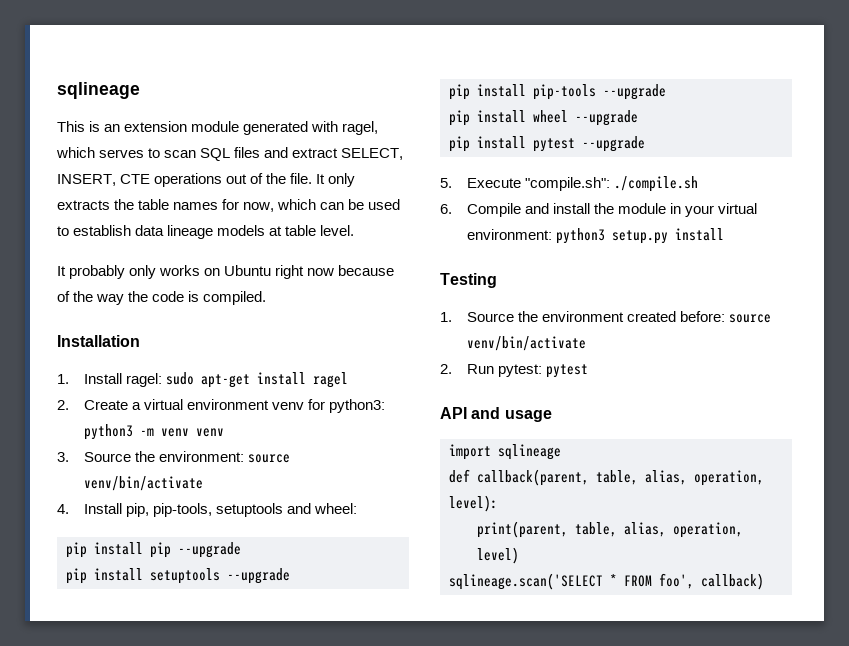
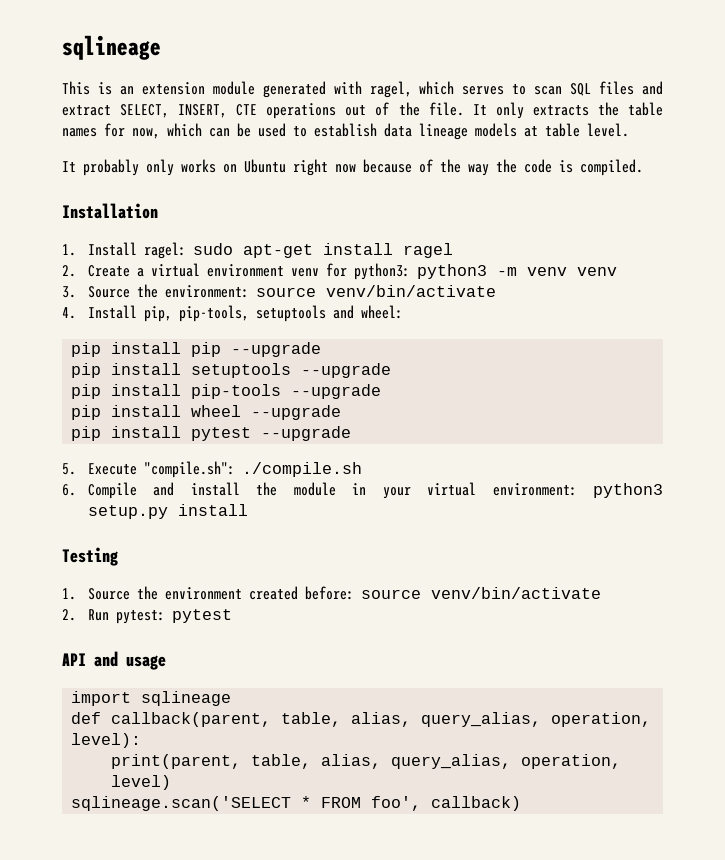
- def callback(parent, table, alias, operation, level):
+ def callback(parent, table, alias, query_alias, operation, level):
- print(parent, table, alias, operation, level)
+ print(parent, table, alias, query_alias, operation, level)

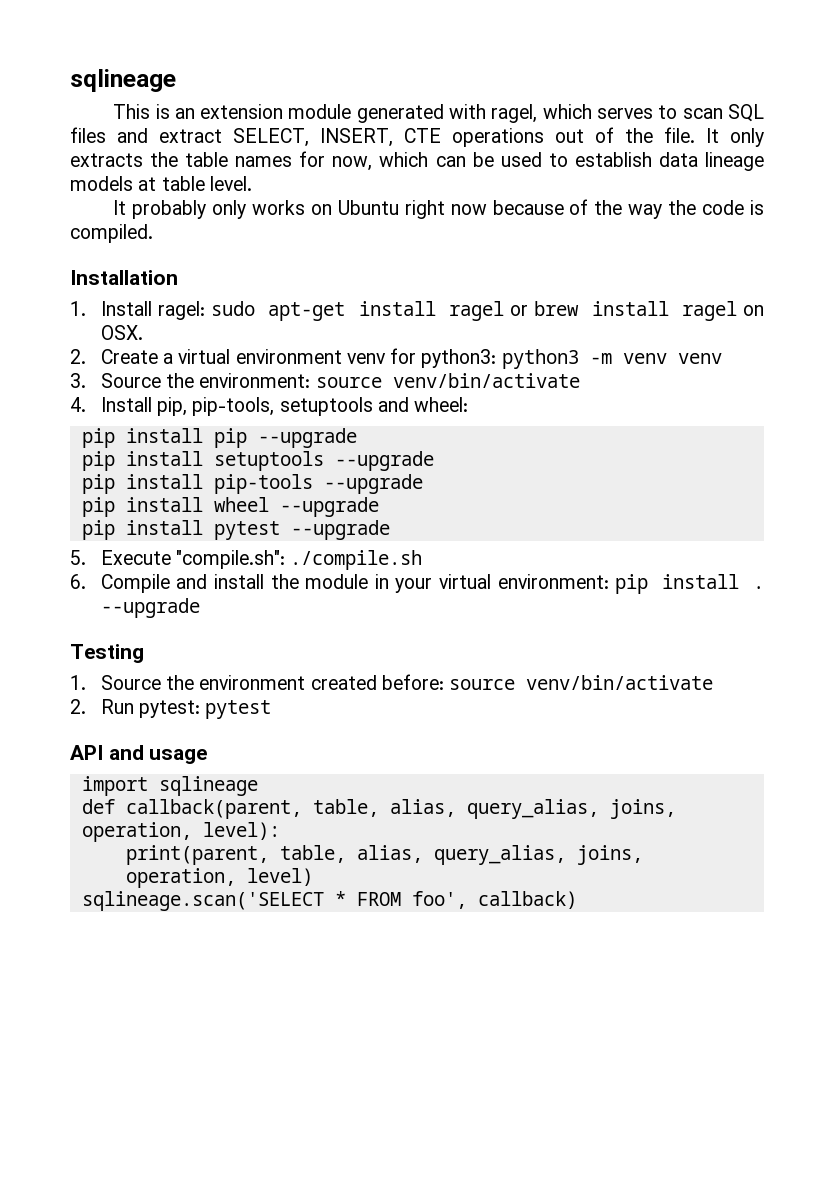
- 1. Install ragel: sudo apt-get install ragel
+ 1. Install ragel: sudo apt-get install ragel or brew install ragel on OSX.
- 6. Compile and install the module in your virtual environment: python3 setup.py install
+ 6. Compile and install the module in your virtual environment: pip install . --upgrade
- def callback(parent, table, alias, query_alias, operation, level):
+ def callback(parent, table, alias, query_alias, joins, operation, level):
- print(parent, table, alias, query_alias, operation, level)
+ print(parent, table, alias, query_alias, joins, operation, level)

